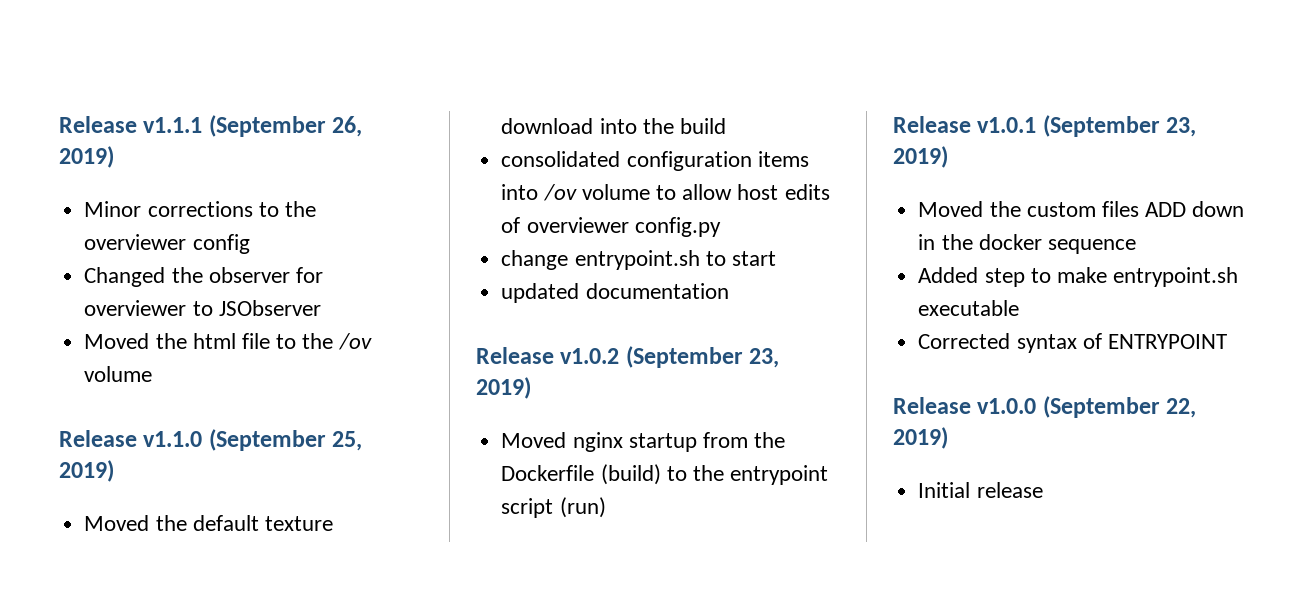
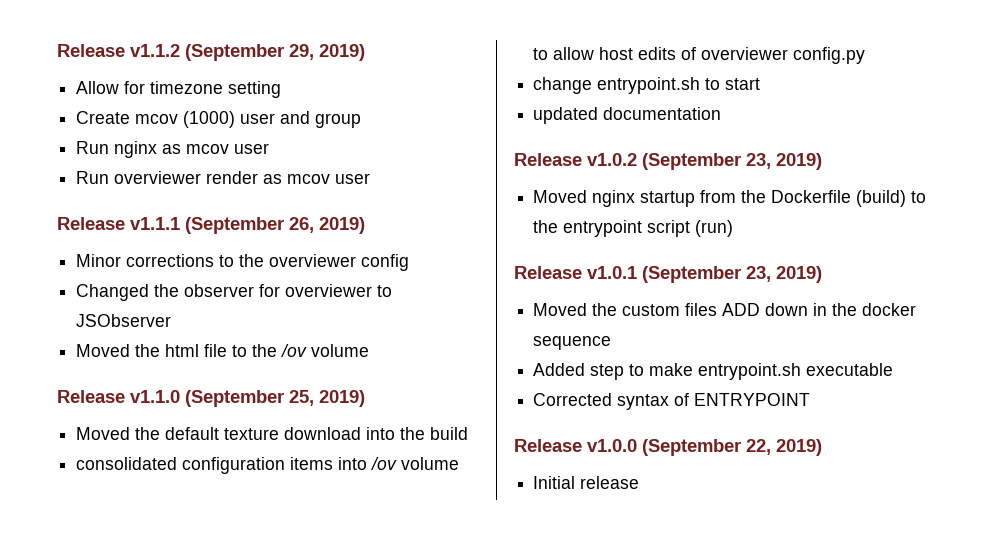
+ Release v1.1.2 (September 29, 2019)
+ Allow for timezone setting
+ Create mcov (1000) user and group
+ Run nginx as mcov user
+ Run overviewer render as mcov user

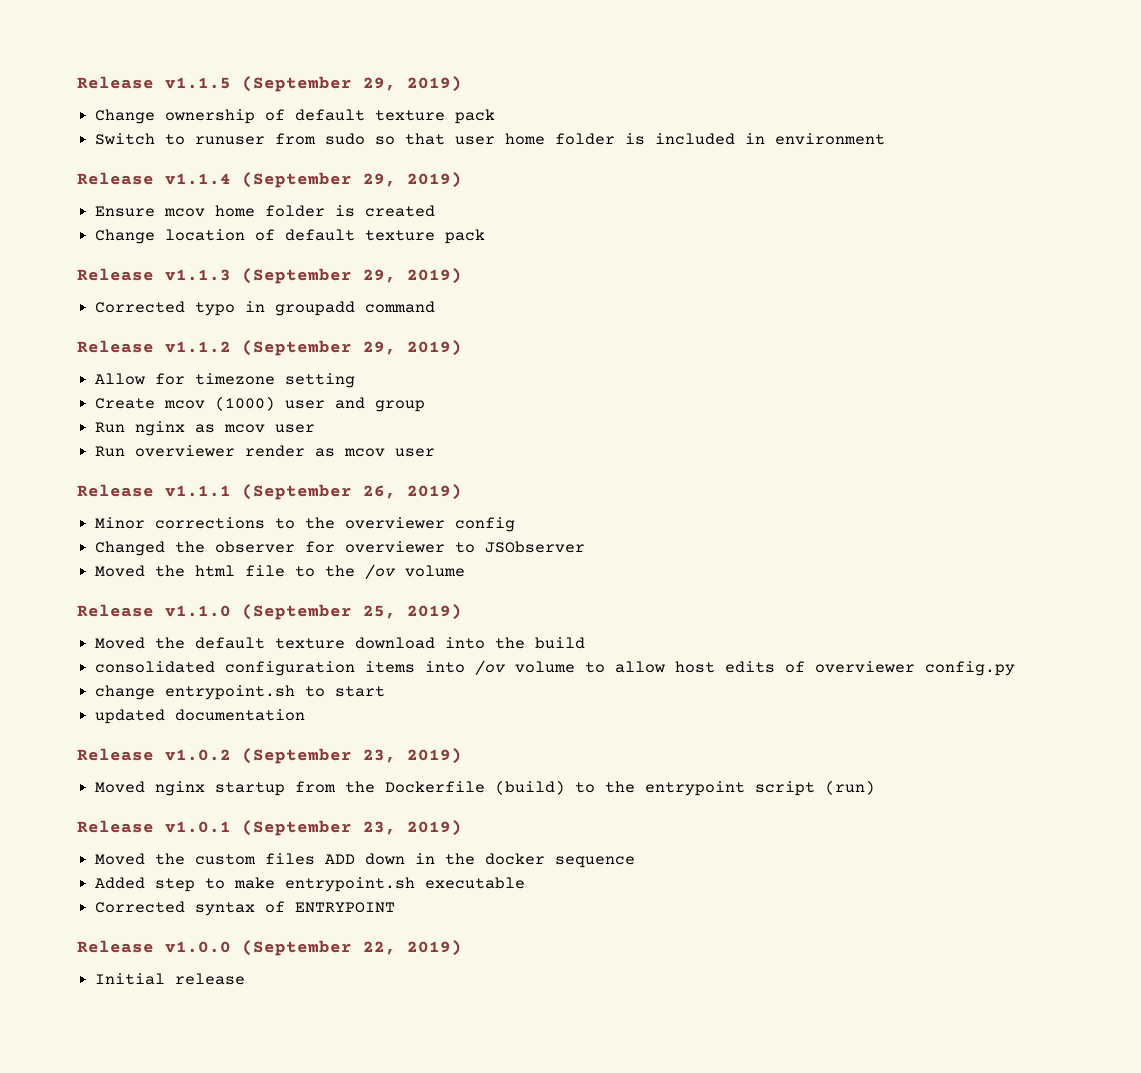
+ Release v1.1.5 (September 29, 2019)
+ Change ownership of default texture pack
+ Switch to runuser from sudo so that user home folder is included in environment
+ Release v1.1.4 (September 29, 2019)
+ Ensure mcov home folder is created
+ Change location of default texture pack
+ Release v1.1.3 (September 29, 2019)
+ Corrected typo in groupadd command

